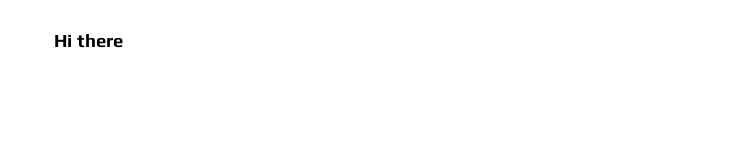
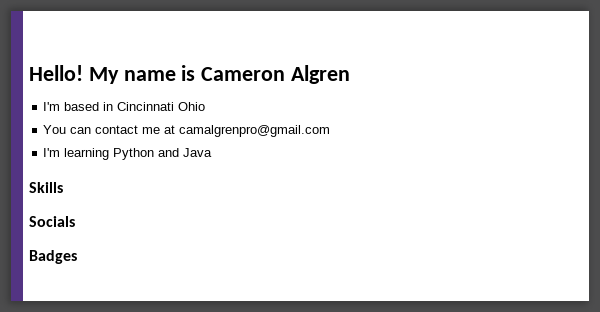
- Hi there
+ Hello! My name is Cameron Algren
+ I'm based in Cincinnati Ohio
+ You can contact me at camalgrenpro@gmail.com
+ I'm learning Python and Java
+ Skills
+ Socials
+ Badges

